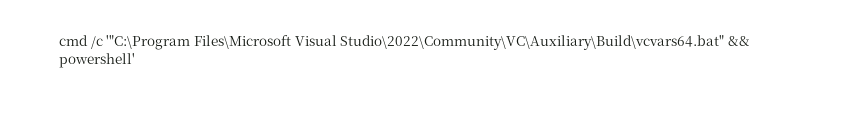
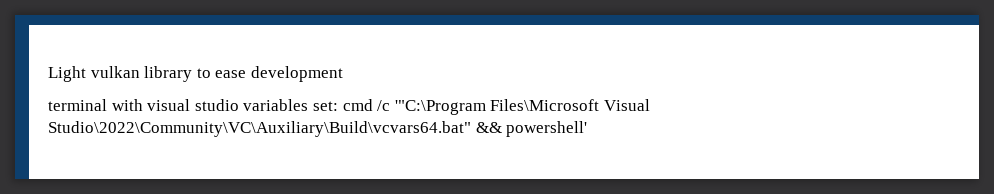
- cmd /c '"C:\Program Files\Microsoft Visual Studio\2022\Community\VC\Auxiliary\Build\vcvars64.bat" && powershell'
+ Light vulkan library to ease development
+ terminal with visual studio variables set: cmd /c '"C:\Program Files\Microsoft Visual Studio\2022\Community\VC\Auxiliary\Build\vcvars64.bat" && powershell'

